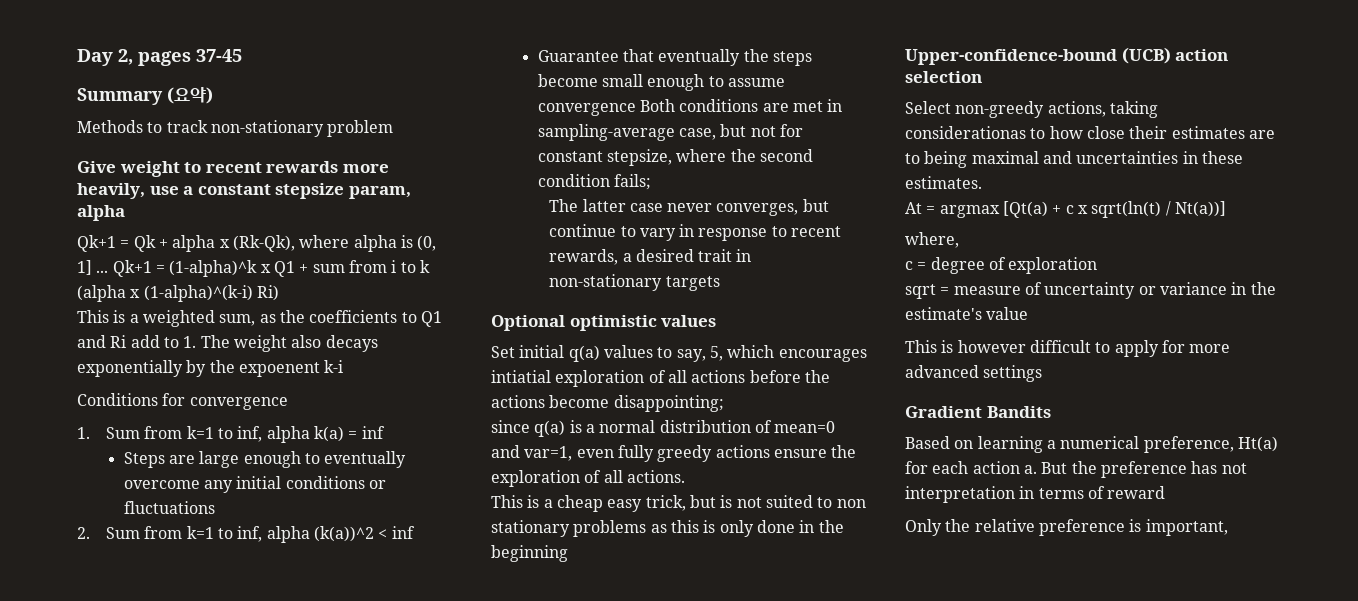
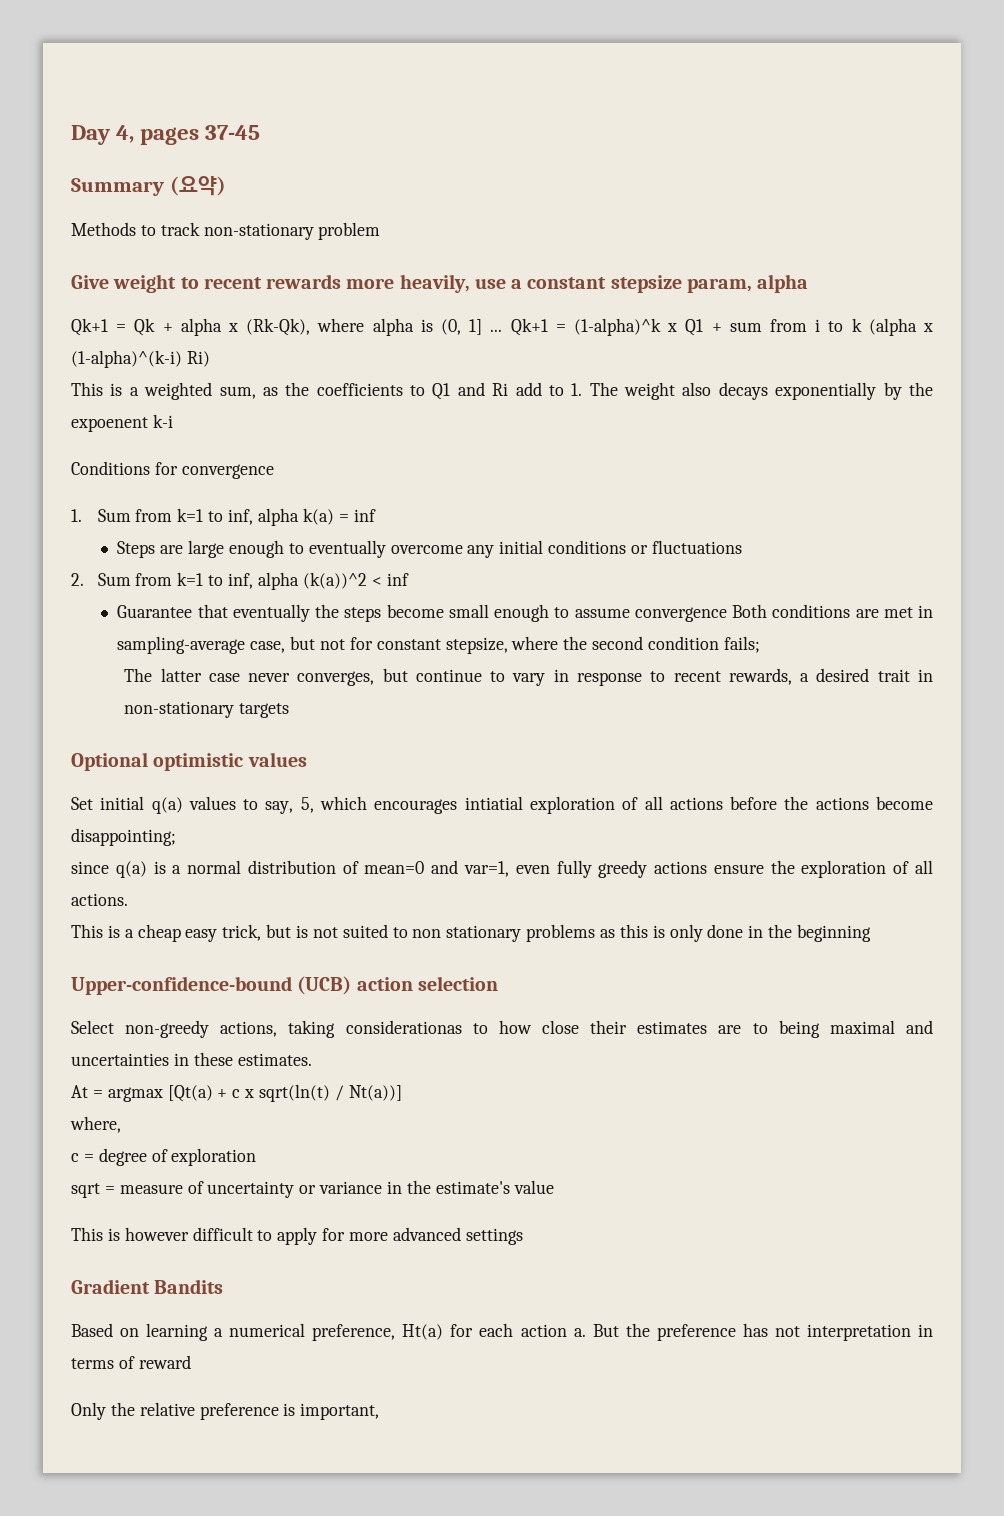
- Day 2, pages 37-45
+ Day 4, pages 37-45

